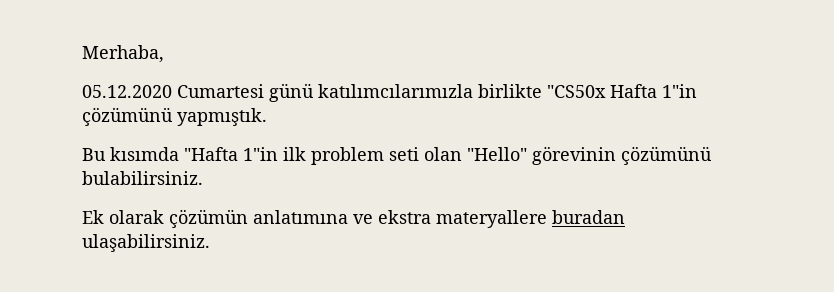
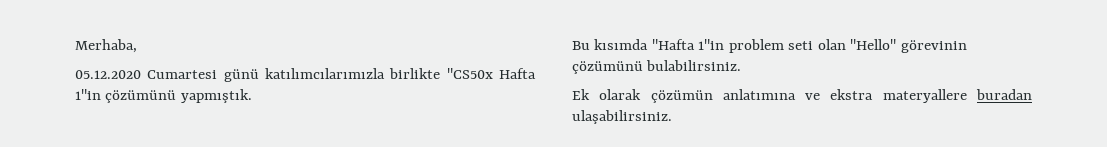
- Bu kısımda "Hafta 1"in ilk problem seti olan "Hello" görevinin çözümünü bulabilirsiniz.
+ Bu kısımda "Hafta 1"in problem seti olan "Hello" görevinin çözümünü bulabilirsiniz.

